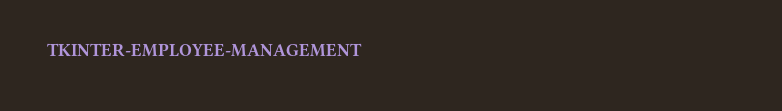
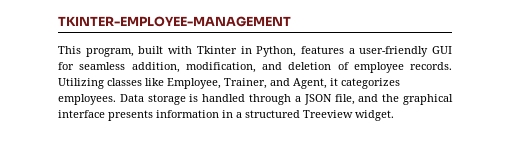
+ This program, built with Tkinter in Python, features a user-friendly GUI for seamless addition, modification, and deletion of employee records. Utilizing classes like Employee, Trainer, and Agent, it categorizes employees. Data storage is handled through a JSON file, and the graphical interface presents information in a structured Treeview widget.

